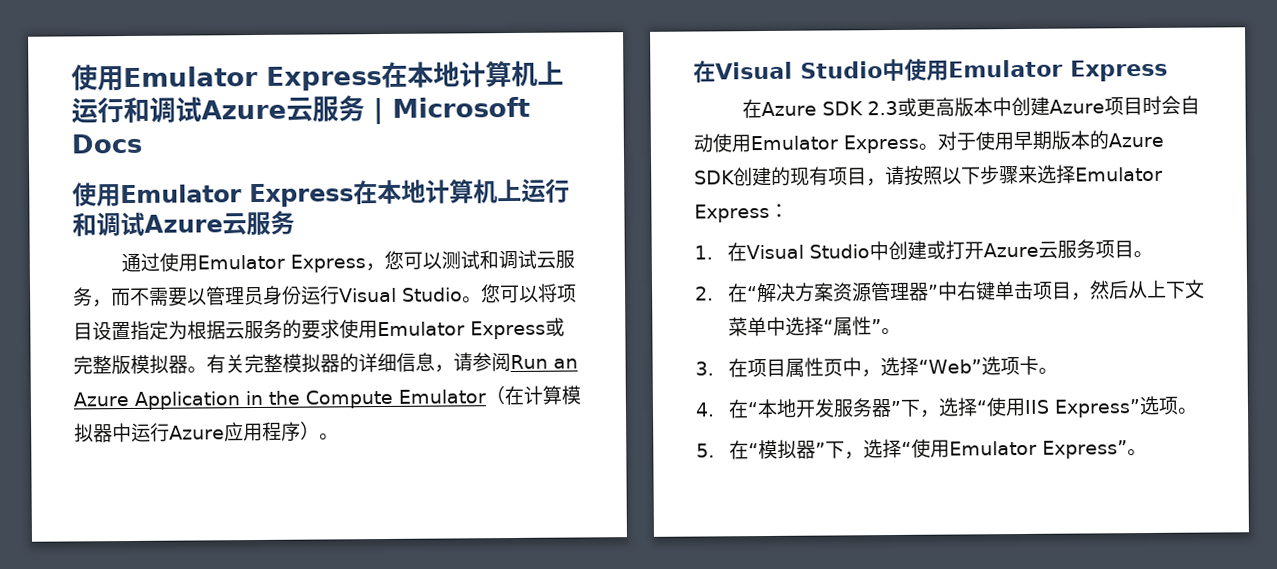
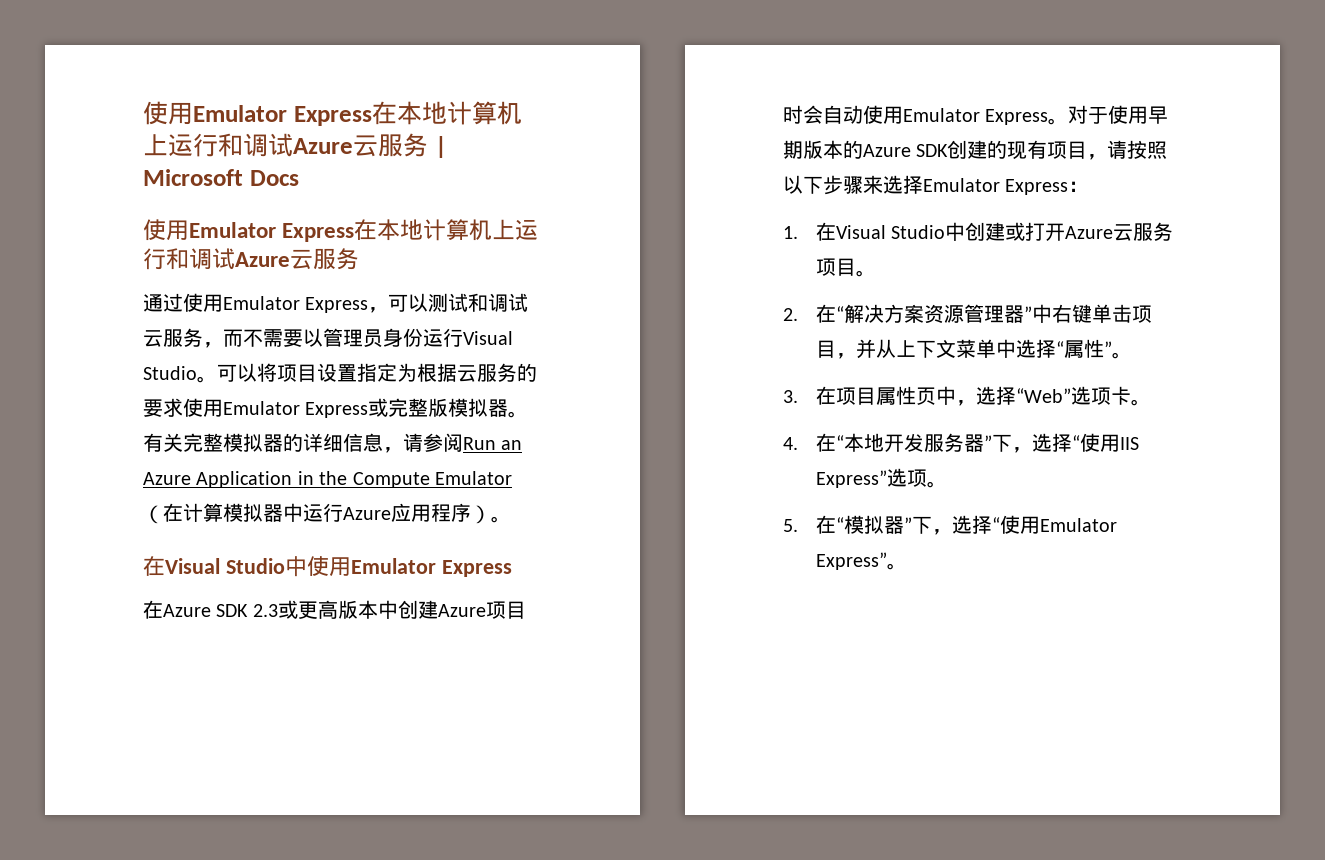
- 通过使用Emulator Express，您可以测试和调试云服务，而不需要以管理员身份运行Visual Studio。
+ 通过使用Emulator Express，可以测试和调试云服务，而不需要以管理员身份运行Visual Studio。
- 您可以将项目设置指定为根据云服务的要求使用Emulator Express或完整版模拟器。
+ 可以将项目设置指定为根据云服务的要求使用Emulator Express或完整版模拟器。
- 2.在“解决方案资源管理器”中右键单击项目，然后从上下文菜单中选择“属性”。
+ 2.在“解决方案资源管理器”中右键单击项目，并从上下文菜单中选择“属性”。

